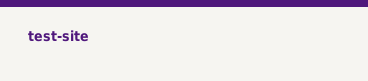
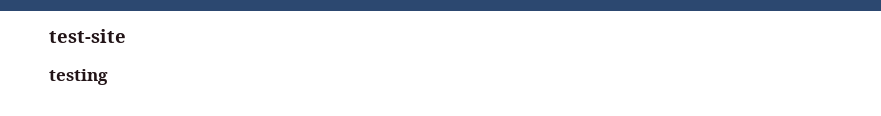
+ testing

